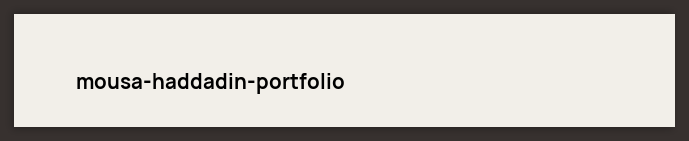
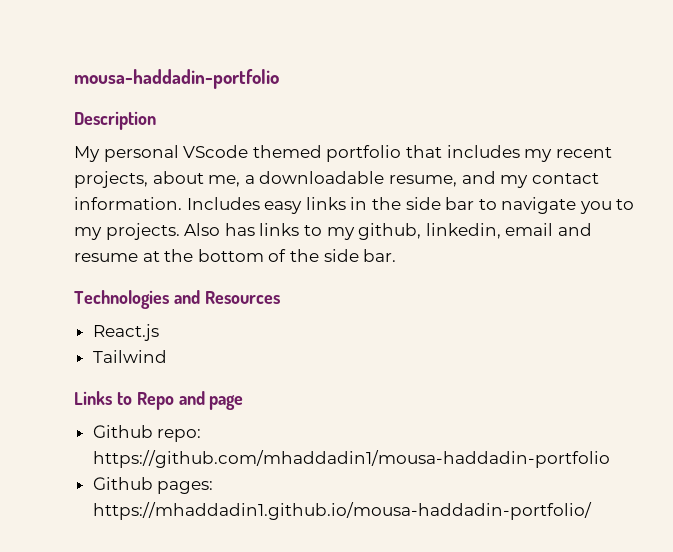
+ Description
+ My personal VScode themed portfolio that includes my recent projects, about me, a downloadable resume, and my contact information. Includes easy links in the side bar to navigate you to my projects. Also has links to my github, linkedin, email and resume at the bottom of the side bar.
+ Technologies and Resources
+ React.js
+ Tailwind
+ Links to Repo and page
+ Github repo: https://github.com/mhaddadin1/mousa-haddadin-portfolio
+ Github pages: https://mhaddadin1.github.io/mousa-haddadin-portfolio/

